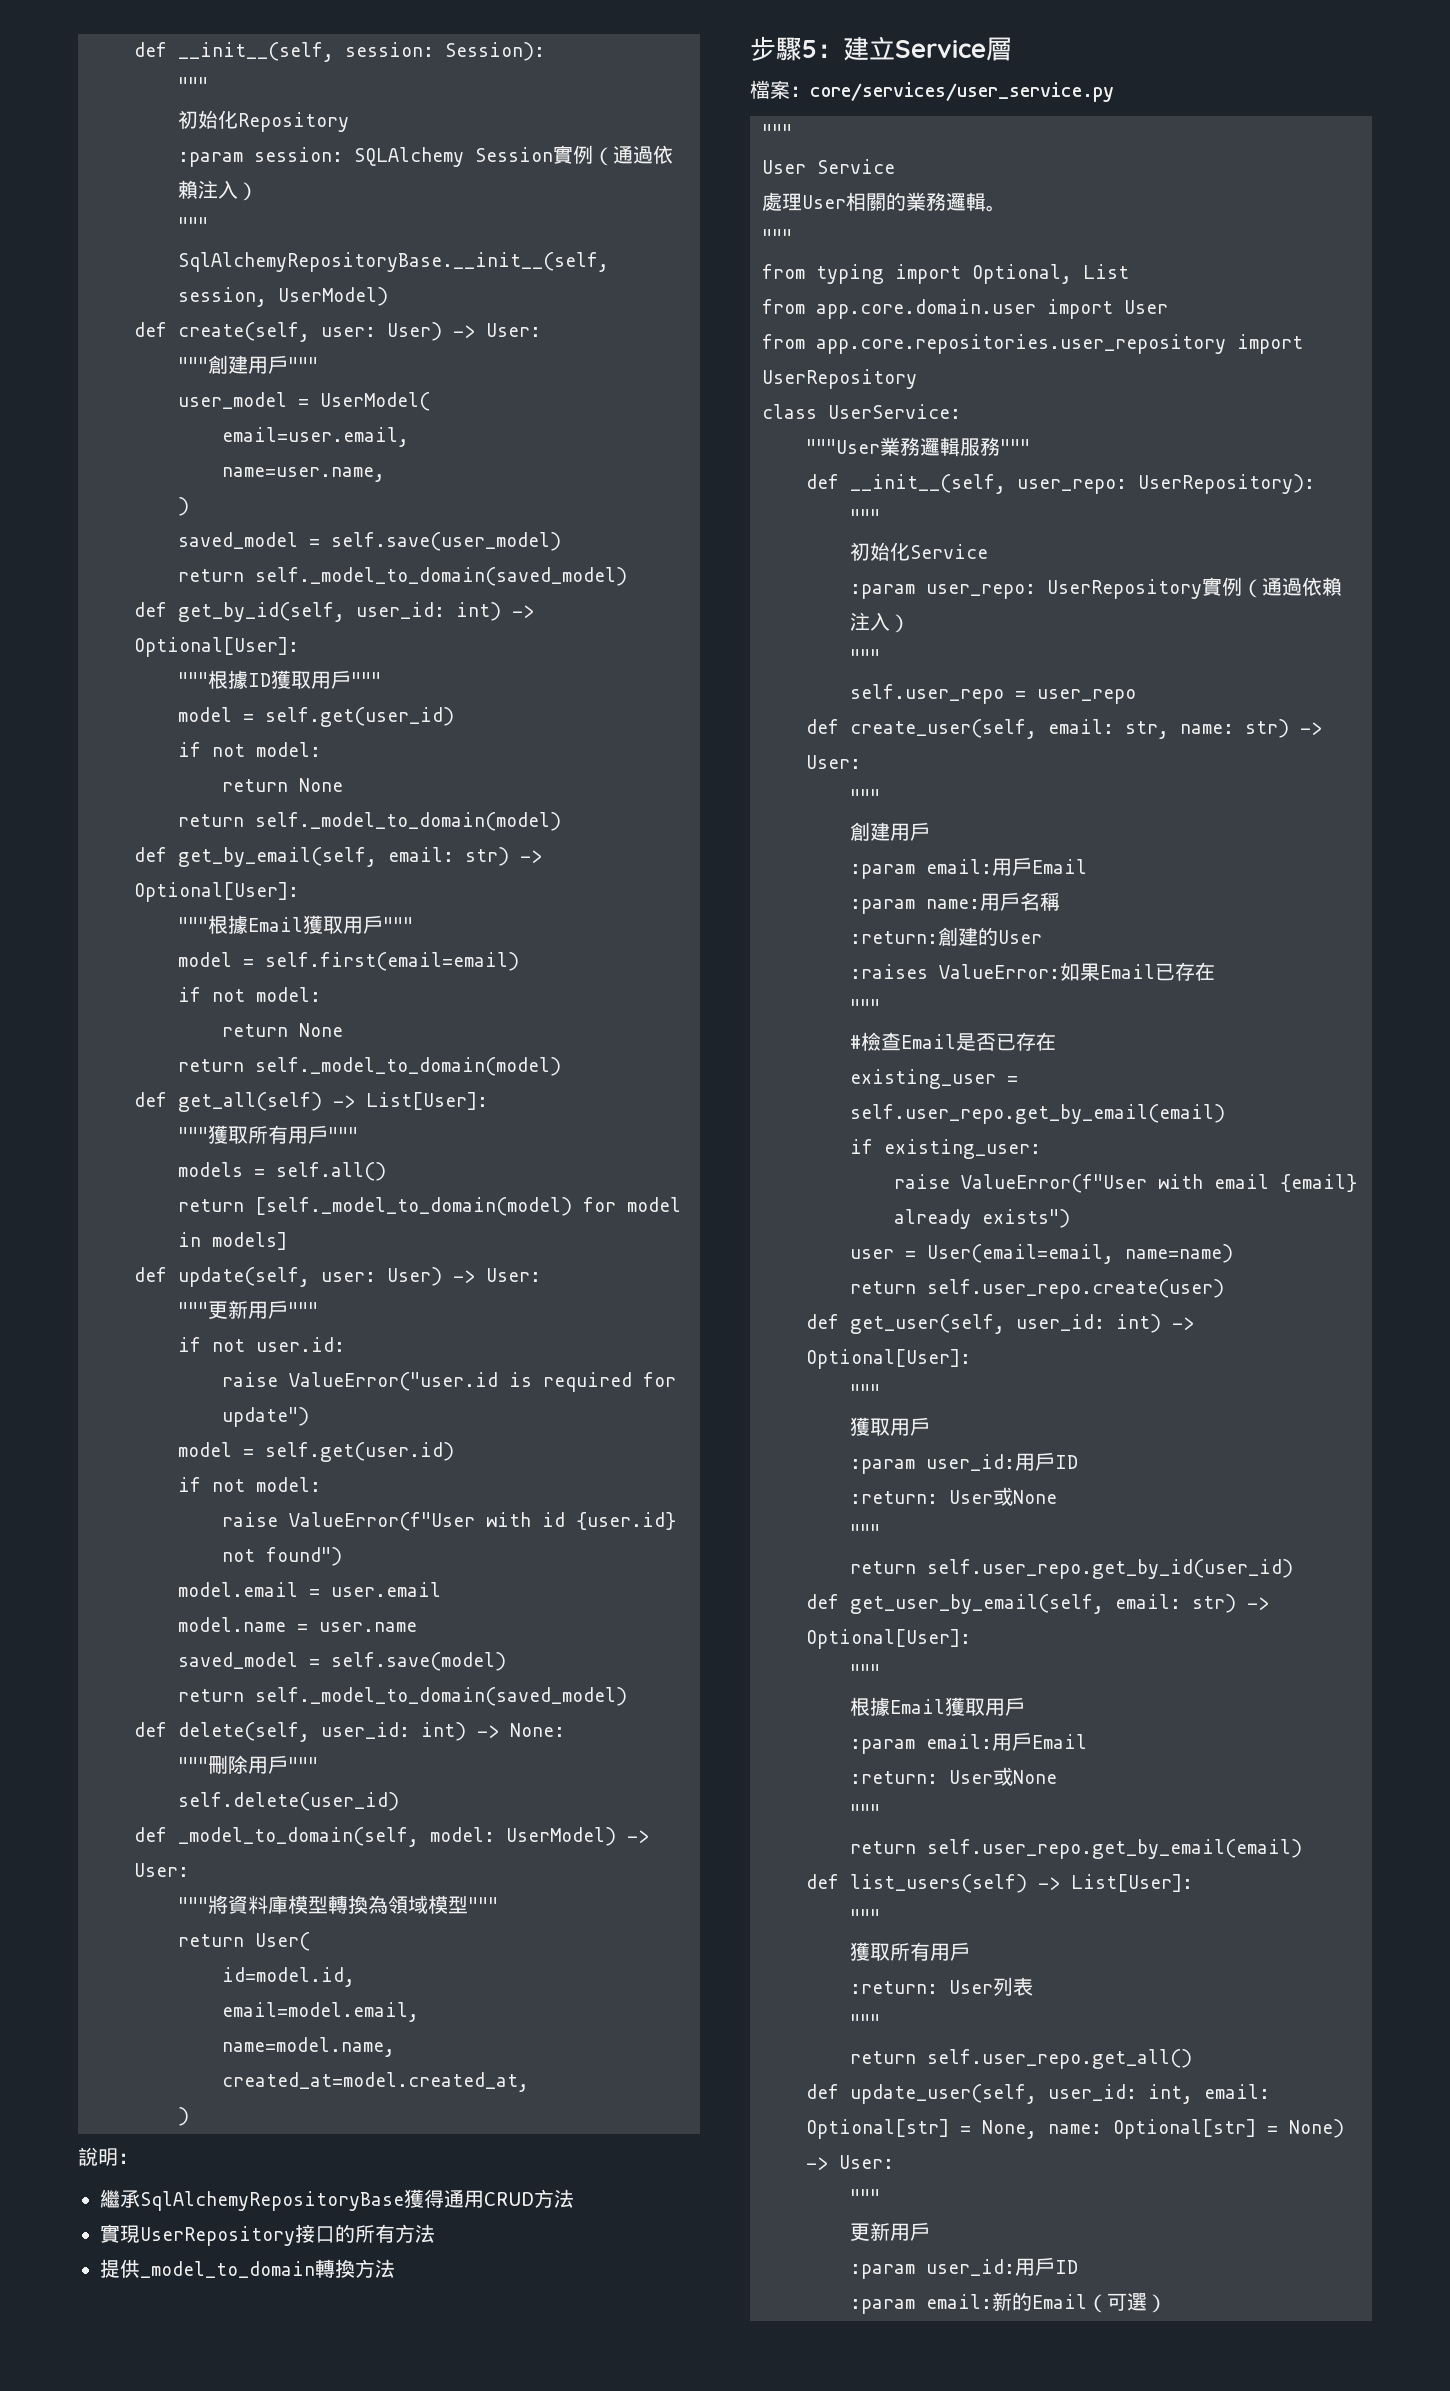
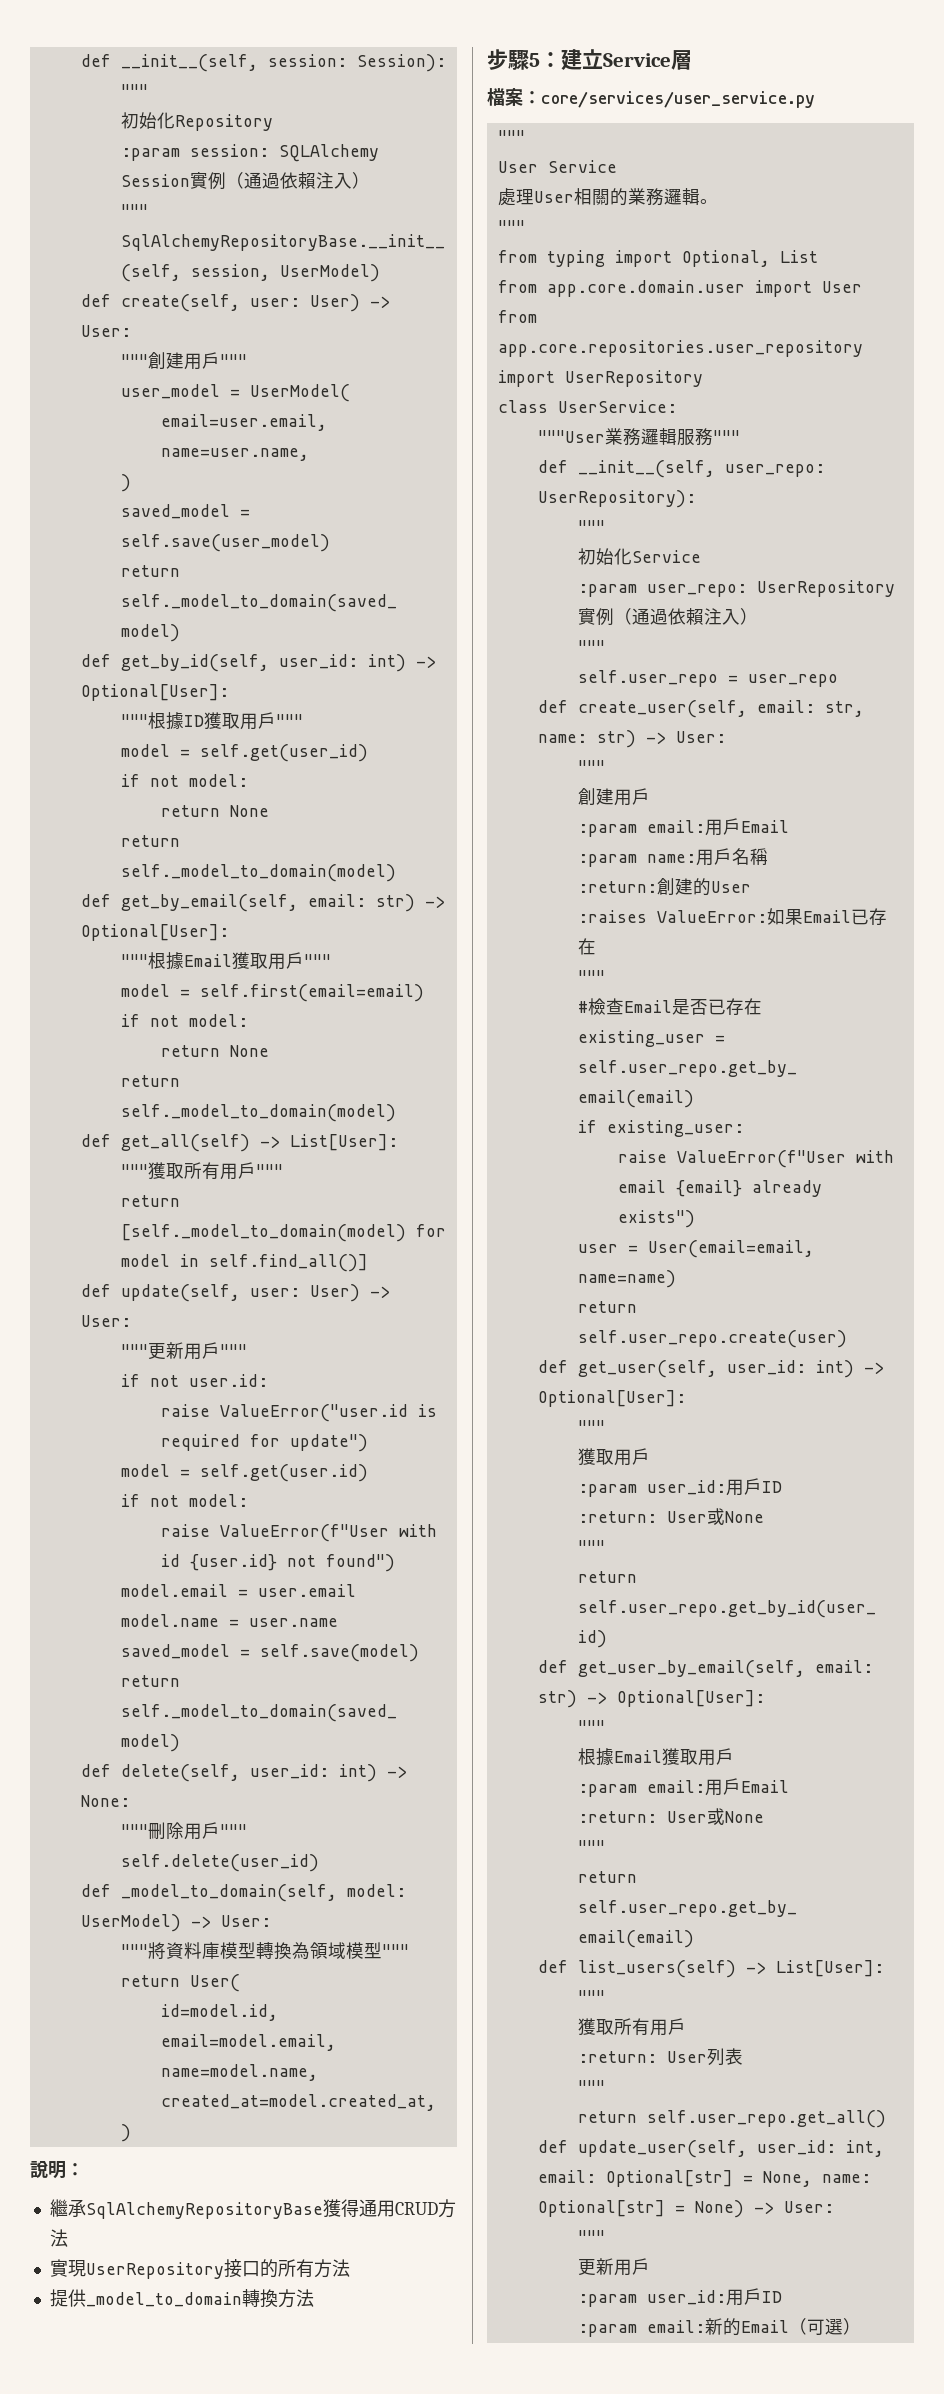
- models = self.all()
- return [self._model_to_domain(model) for model in models]
+ return [self._model_to_domain(model) for model in self.find_all()]

